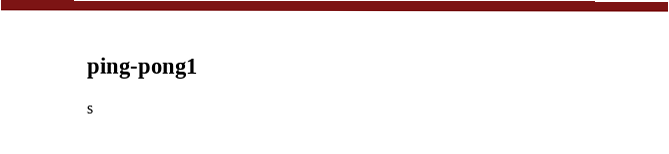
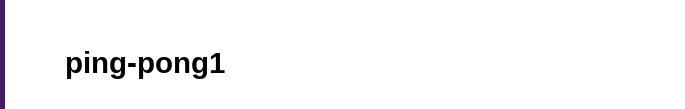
- s

